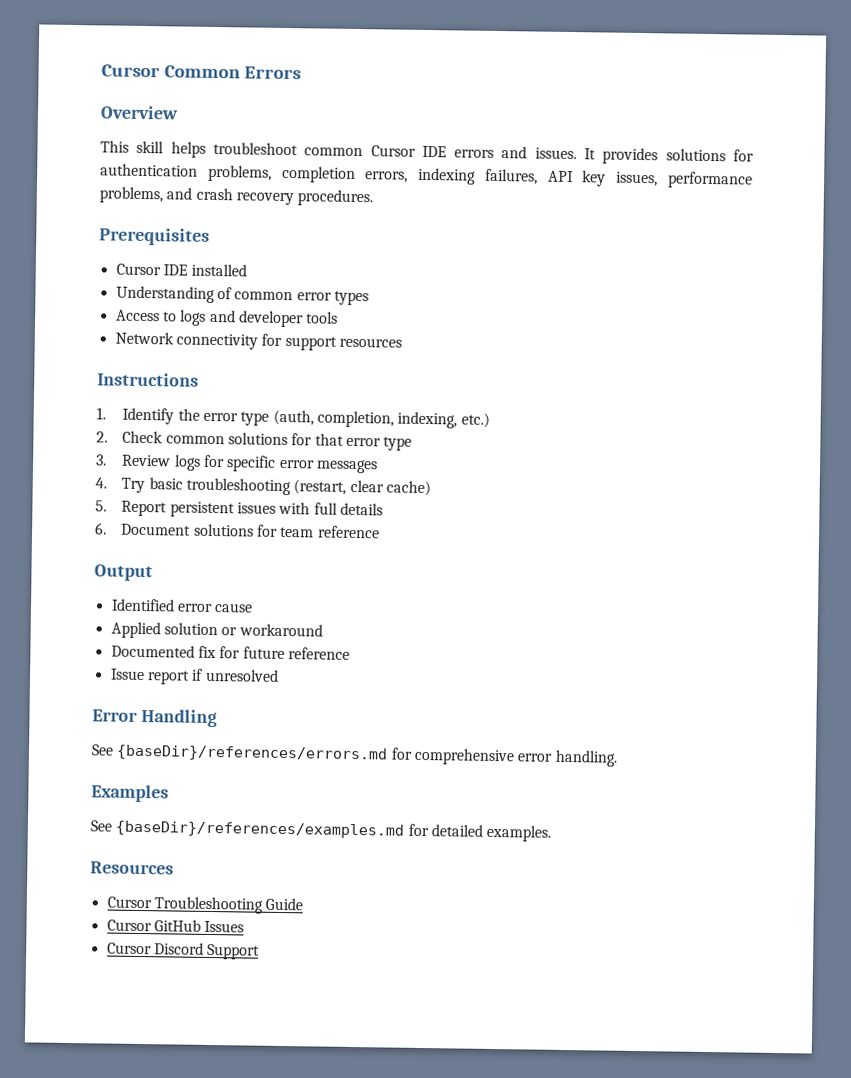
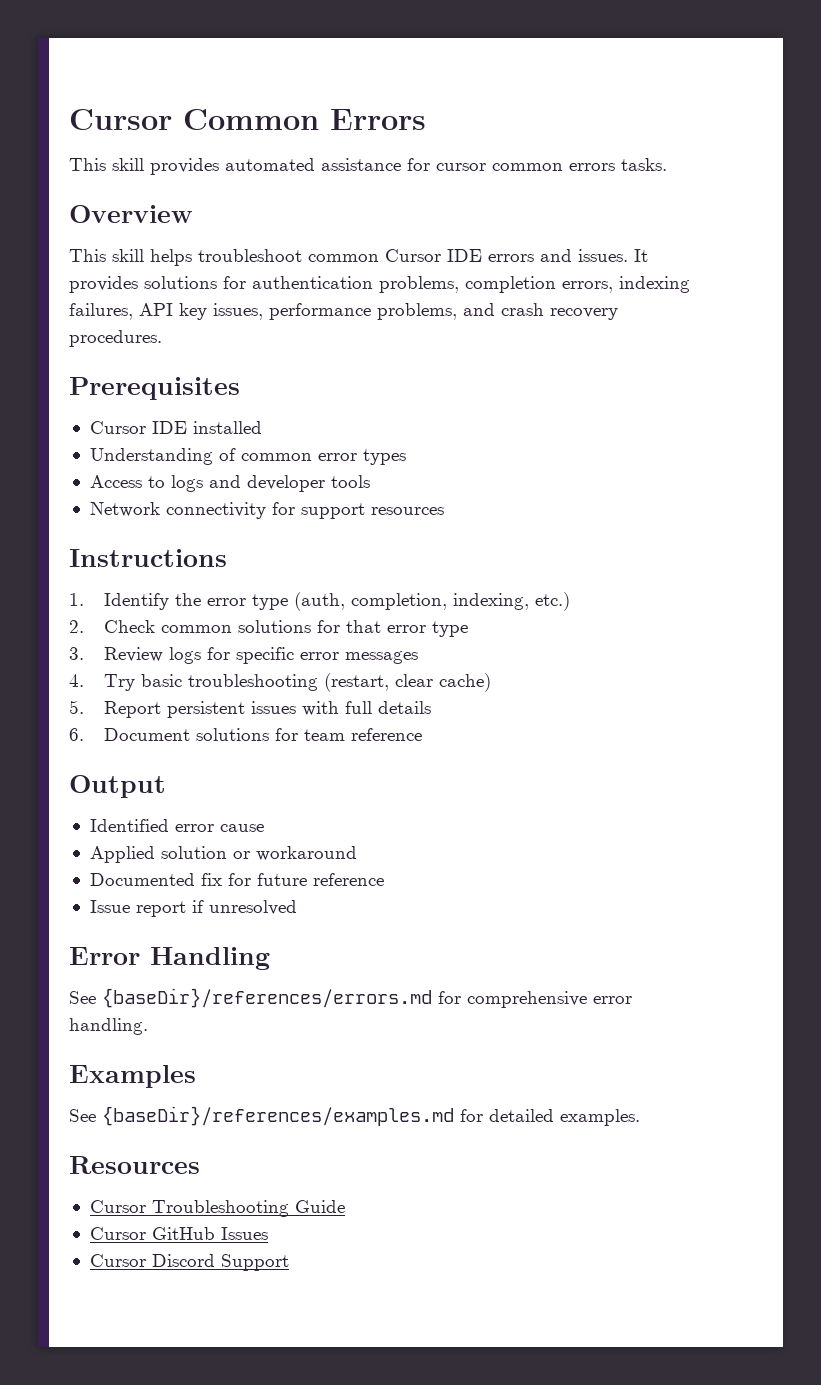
+ This skill provides automated assistance for cursor common errors tasks.

